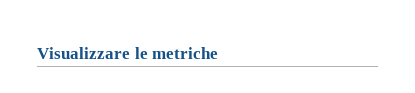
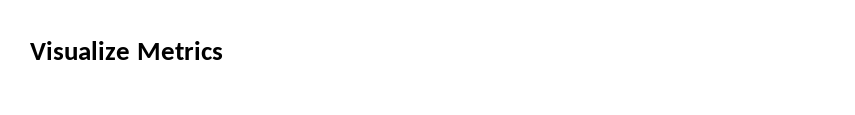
- Visualizzare le metriche
+ Visualize Metrics

